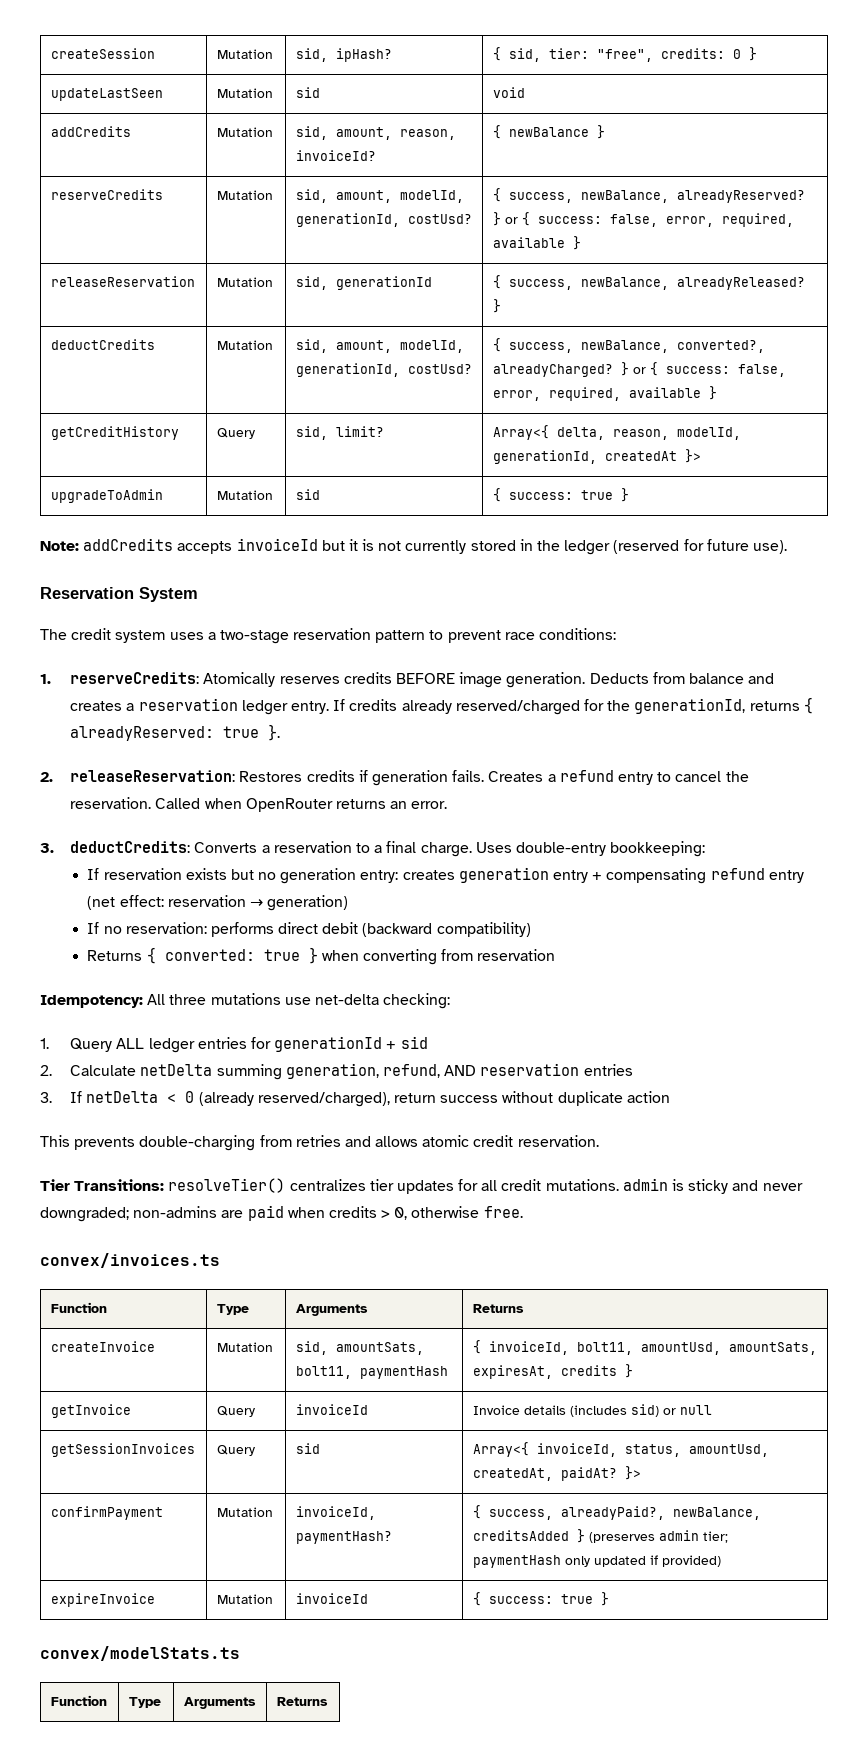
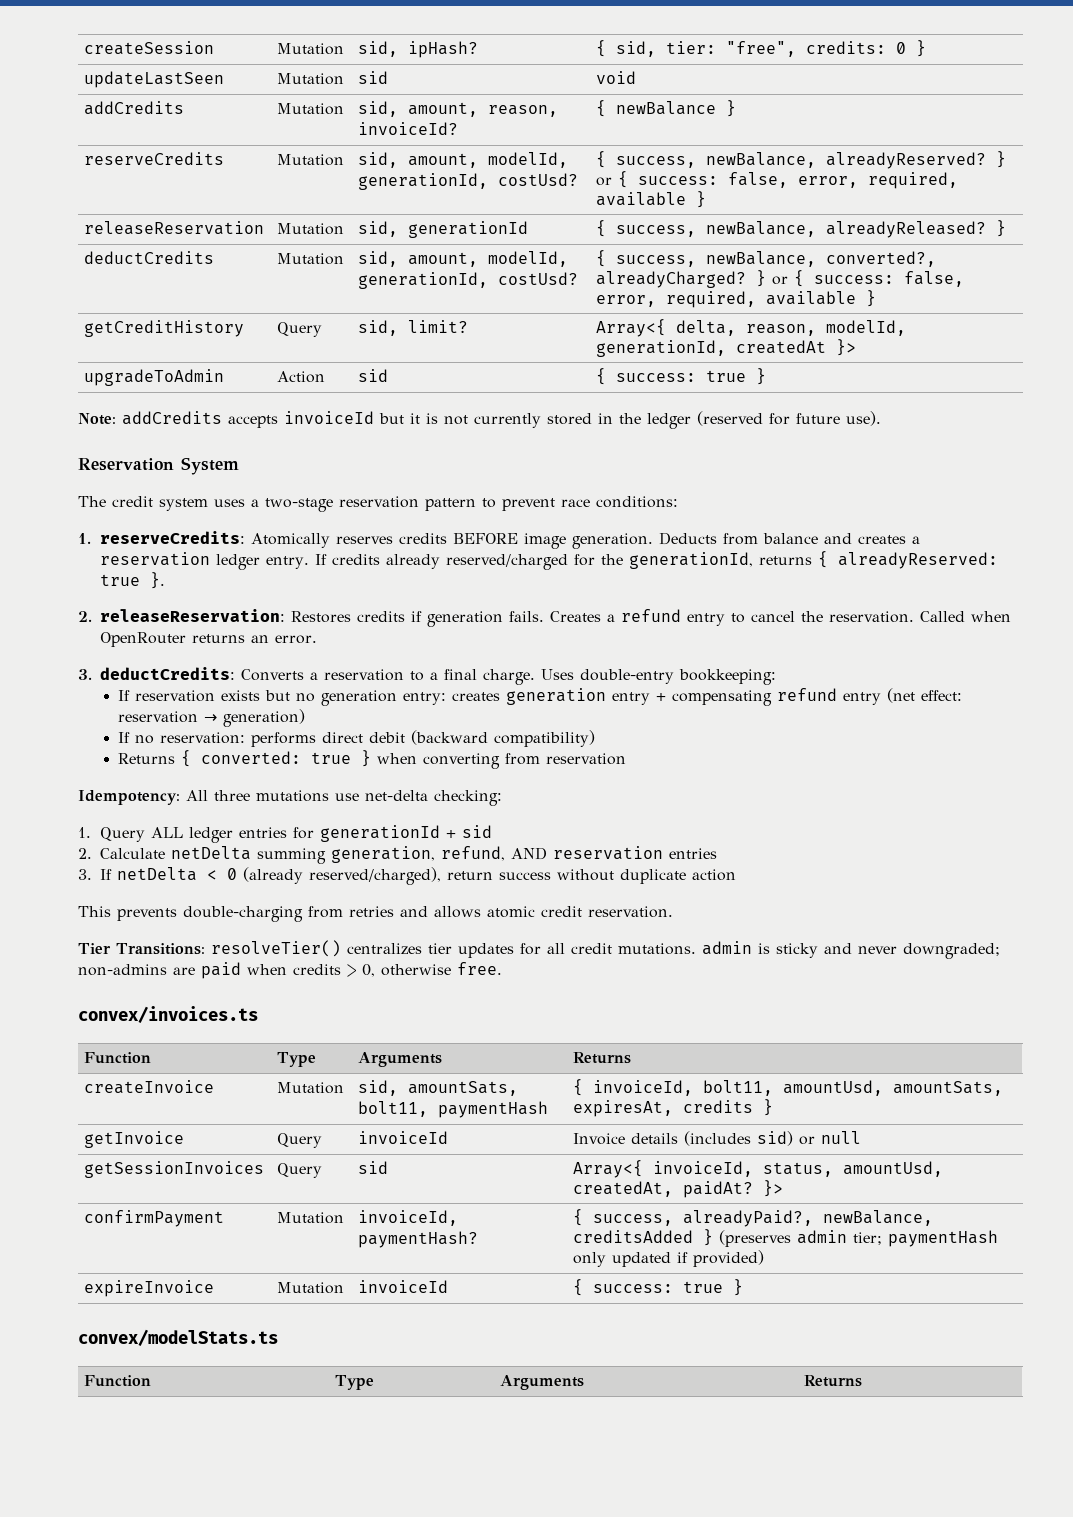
- upgradeToAdmin | Mutation | sid | { success: true }
+ upgradeToAdmin | Action | sid | { success: true }

